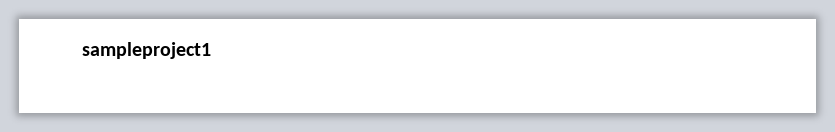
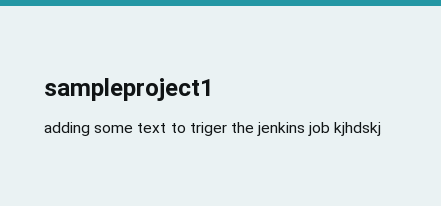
+ adding some text to triger the jenkins job kjhdskj

